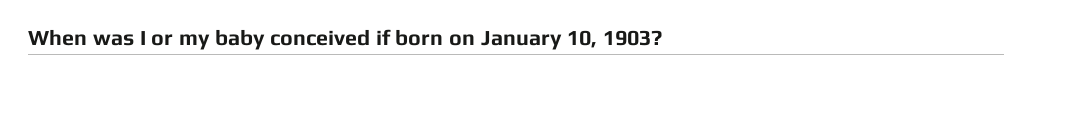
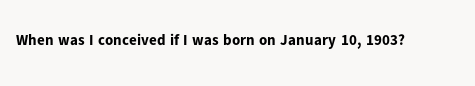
- When was I or my baby conceived if born on January 10, 1903?
+ When was I conceived if I was born on January 10, 1903?

